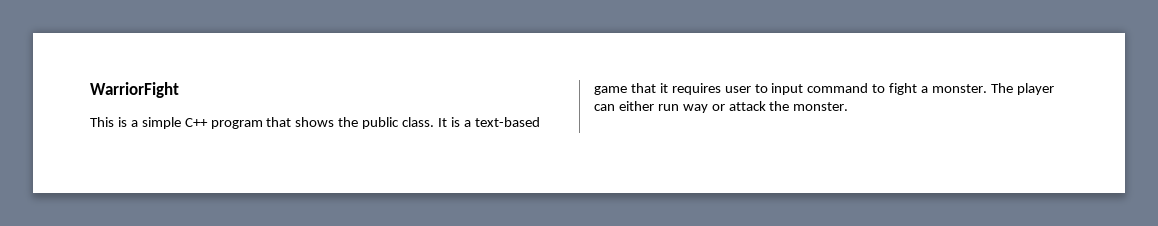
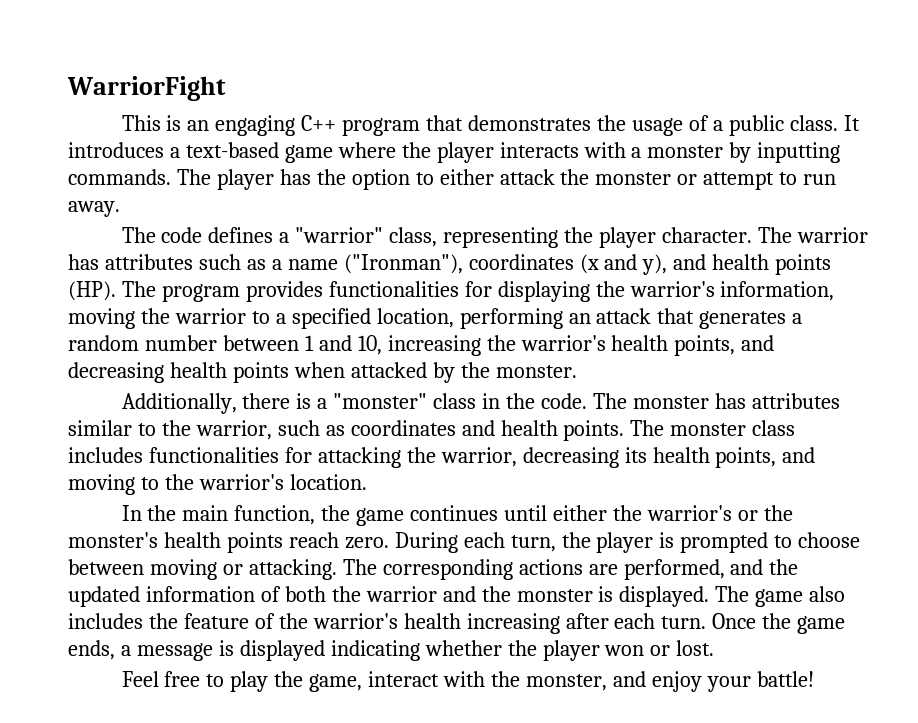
- This is a simple C++ program that shows the public class.
+ This is an engaging C++ program that demonstrates the usage of a public class.
- It is a text-based game that it requires user to input command to fight a monster. The player can either run way or attack the monster.
+ It introduces a text-based game where the player interacts with a monster by inputting commands. The player has the option to either attack the monster or attempt to run away.
+ The code defines a "warrior" class, representing the player character. The warrior has attributes such as a name ("Ironman"), coordinates (x and y), and health points (HP). The program provides functionalities for displaying the warrior's information, moving the warrior to a specified location, performing an attack that generates a random number between 1 and 10, increasing the warrior's health points, and decreasing health points when attacked by the monster.
+ Additionally, there is a "monster" class in the code. The monster has attributes similar to the warrior, such as coordinates and health points. The monster class includes functionalities for attacking the warrior, decreasing its health points, and moving to the warrior's location.
+ In the main function, the game continues until either the warrior's or the monster's health points reach zero. During each turn, the player is prompted to choose between moving or attacking. The corresponding actions are performed, and the updated information of both the warrior and the monster is displayed. The game also includes the feature of the warrior's health increasing after each turn. Once the game ends, a message is displayed indicating whether the player won or lost.
+ Feel free to play the game, interact with the monster, and enjoy your battle!

